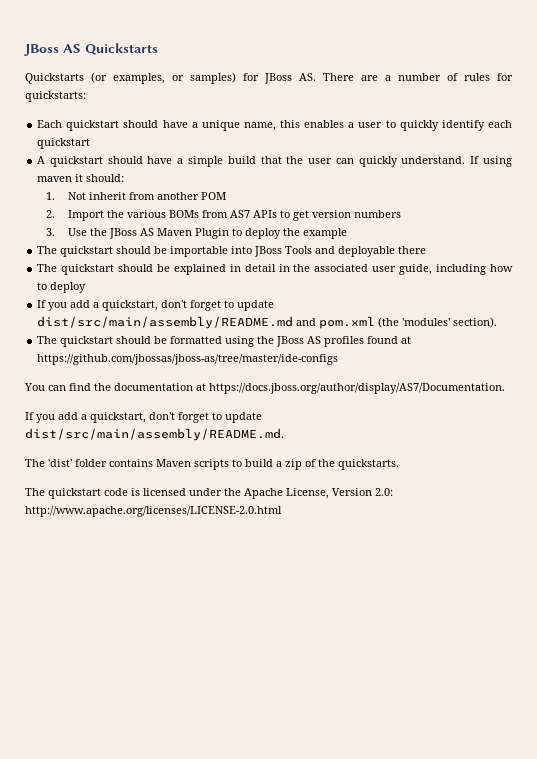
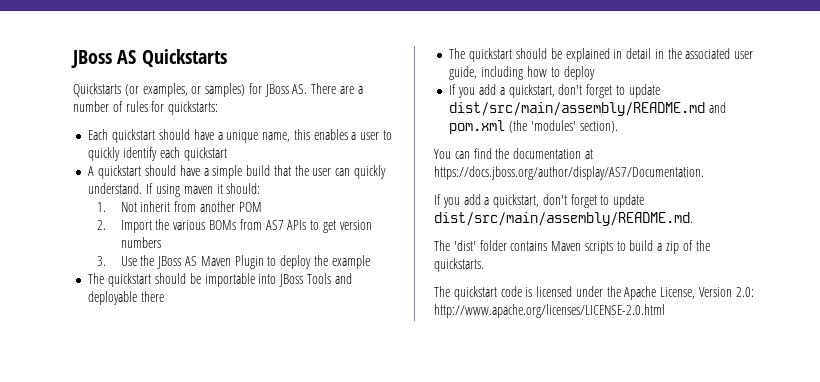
- The quickstart should be formatted using the JBoss AS profiles found at https://github.com/jbossas/jboss-as/tree/master/ide-configs

